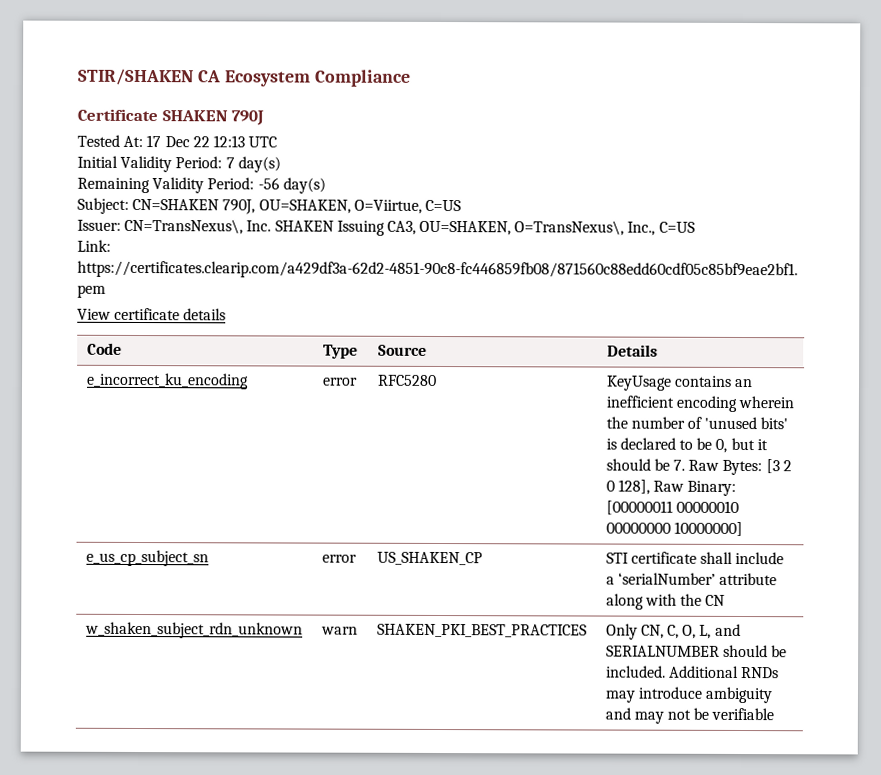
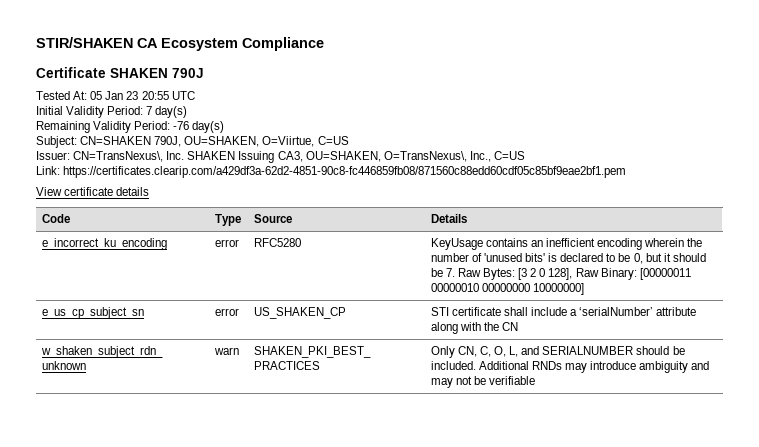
- Tested At: 17 Dec 22 12:13 UTC
+ Tested At: 05 Jan 23 20:55 UTC
- Remaining Validity Period: -56 day(s)
+ Remaining Validity Period: -76 day(s)

